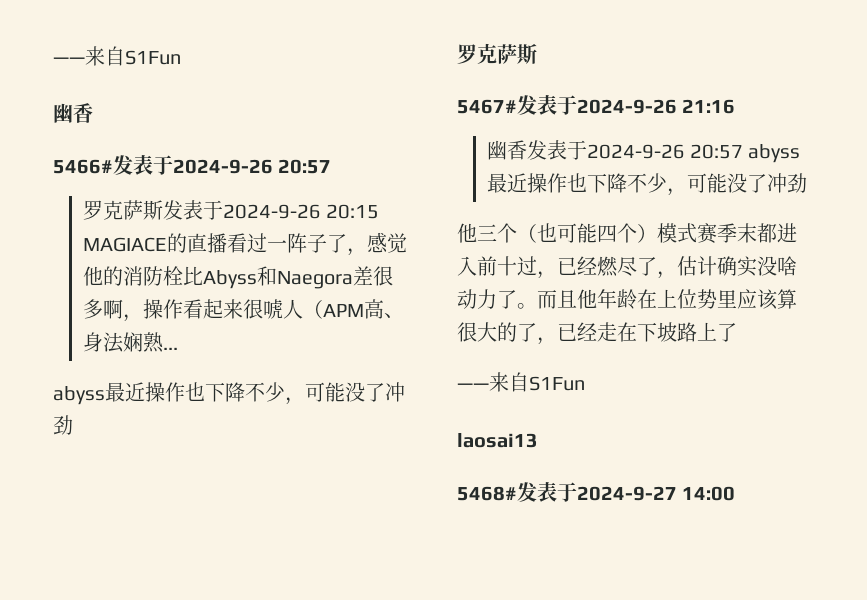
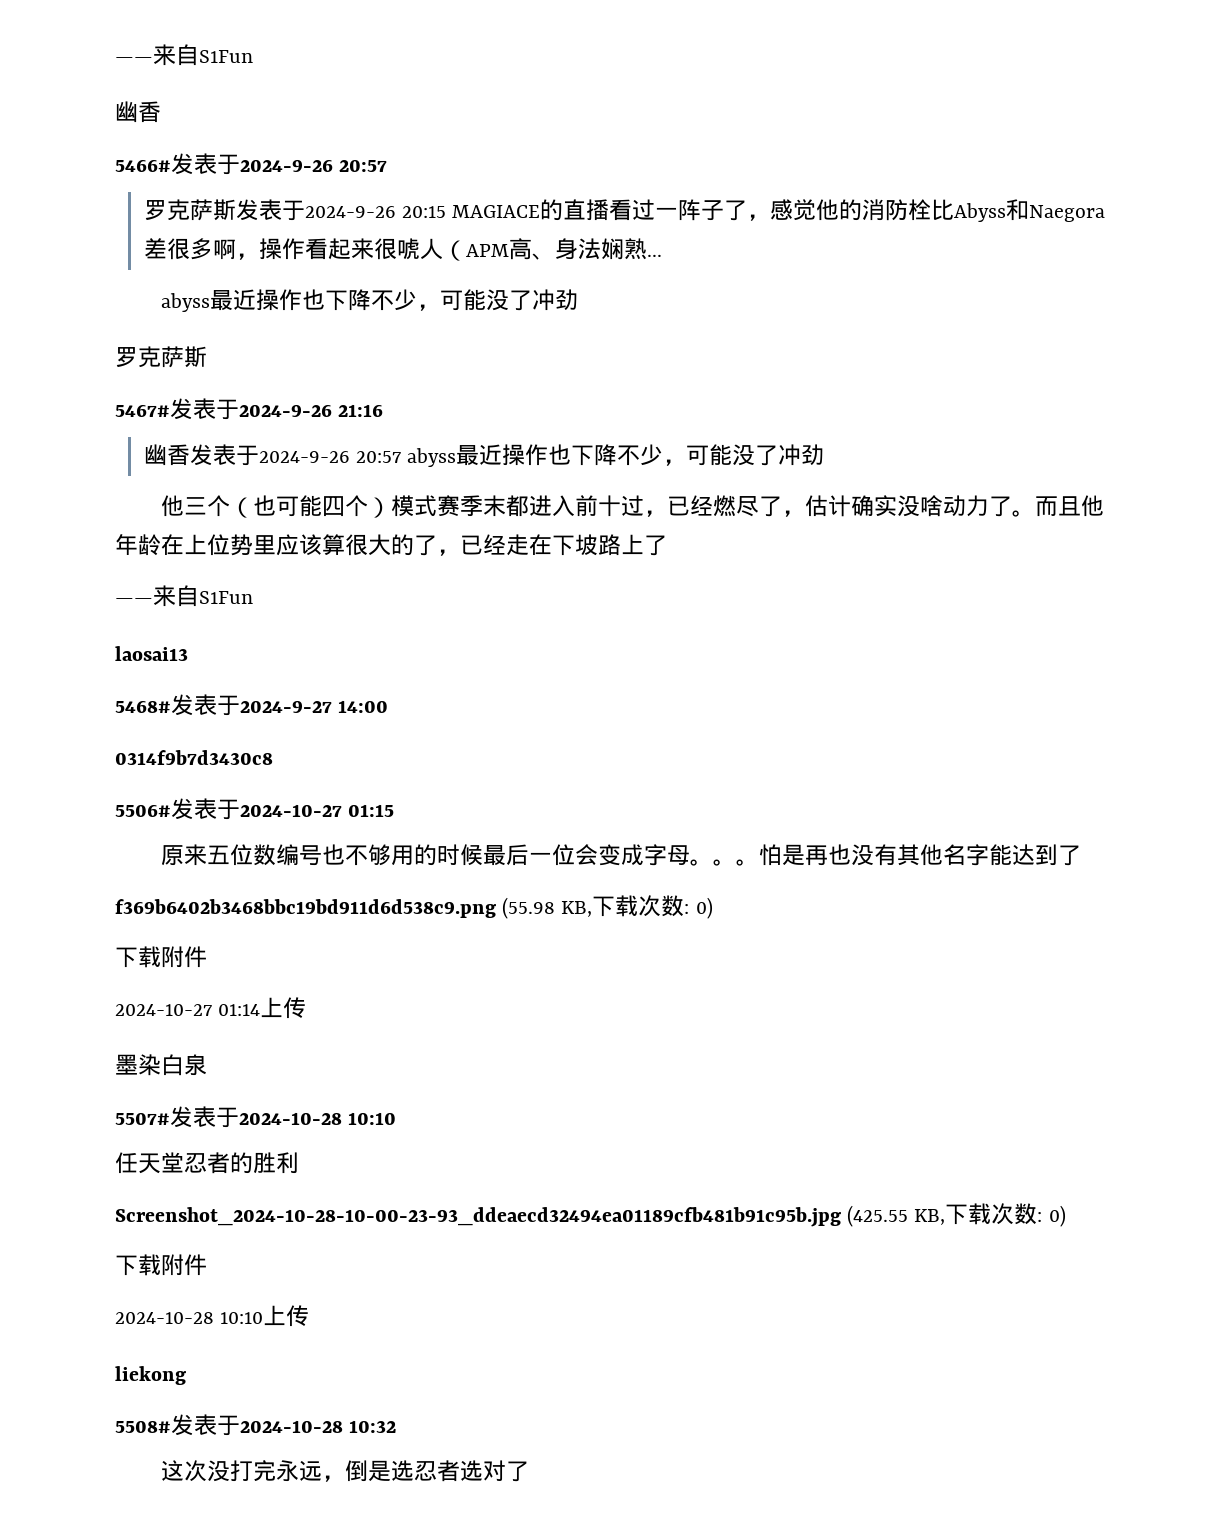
+ 0314f9b7d3430c8
+ 5506#发表于2024-10-27 01:15
+ 原来五位数编号也不够用的时候最后一位会变成字母。。。怕是再也没有其他名字能达到了
+ f369b6402b3468bbc19bd911d6d538c9.png (55.98 KB,下载次数: 0)
+ 下载附件
+ 2024-10-27 01:14上传
+ 墨染白泉
+ 5507#发表于2024-10-28 10:10
+ 任天堂忍者的胜利
+ Screenshot_2024-10-28-10-00-23-93_ddeaecd32494ea01189cfb481b91c95b.jpg (425.55 KB,下载次数: 0)
+ 下载附件
+ 2024-10-28 10:10上传
+ liekong
+ 5508#发表于2024-10-28 10:32
+ 这次没打完永远，倒是选忍者选对了

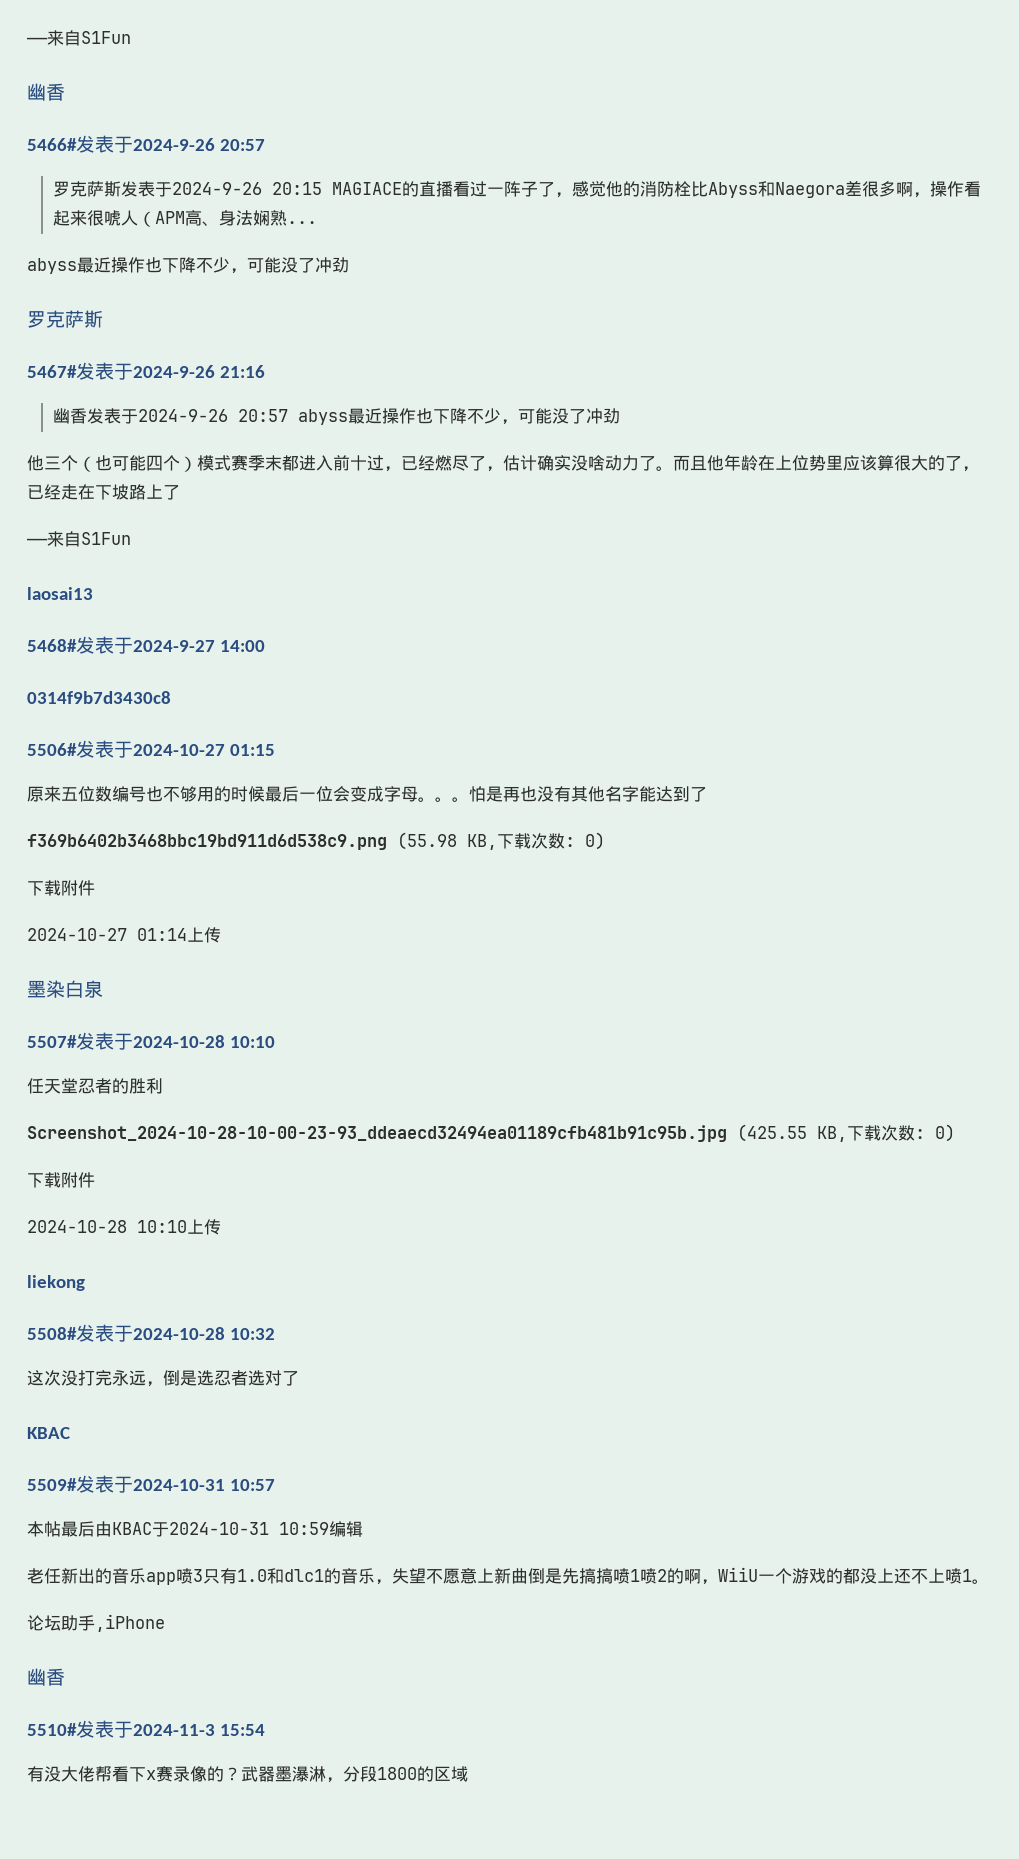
  这次没打完永远，倒是选忍者选对了
+ KBAC
+ 5509#发表于2024-10-31 10:57
+ 本帖最后由KBAC于2024-10-31 10:59编辑
+ 老任新出的音乐app喷3只有1.0和dlc1的音乐，失望不愿意上新曲倒是先搞搞喷1喷2的啊，WiiU一个游戏的都没上还不上喷1。
+ 论坛助手,iPhone
+ 幽香
+ 5510#发表于2024-11-3 15:54
+ 有没大佬帮看下x赛录像的？武器墨瀑淋，分段1800的区域

